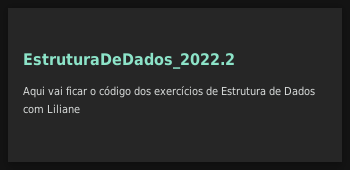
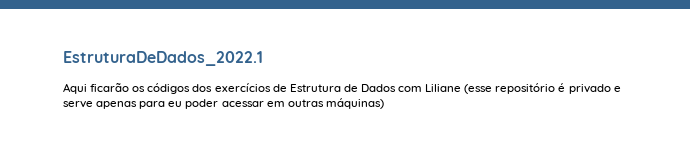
- EstruturaDeDados_2022.2
+ EstruturaDeDados_2022.1
- Aqui vai ficar o código dos exercícios de Estrutura de Dados com Liliane
+ Aqui ficarão os códigos dos exercícios de Estrutura de Dados com Liliane (esse repositório é privado e serve apenas para eu poder acessar em outras máquinas)

